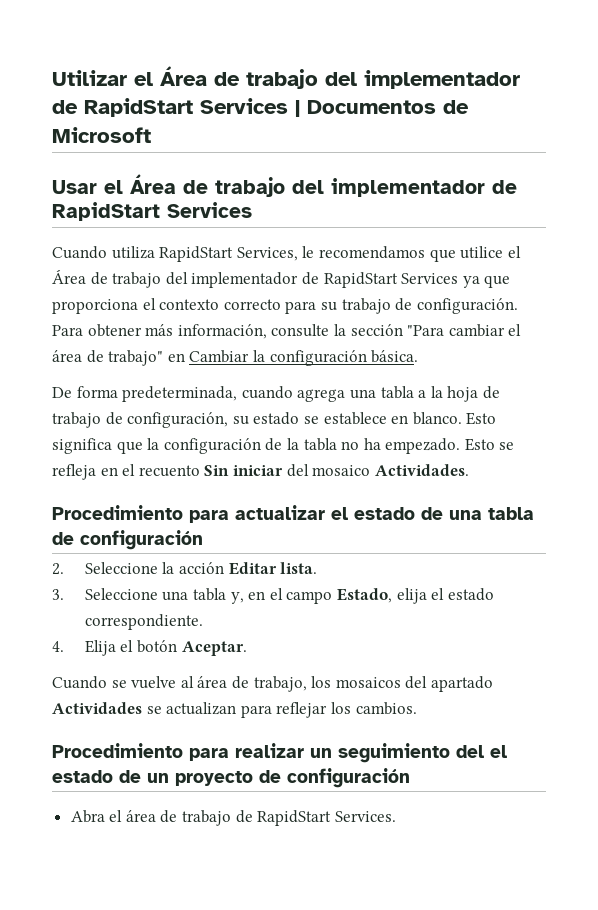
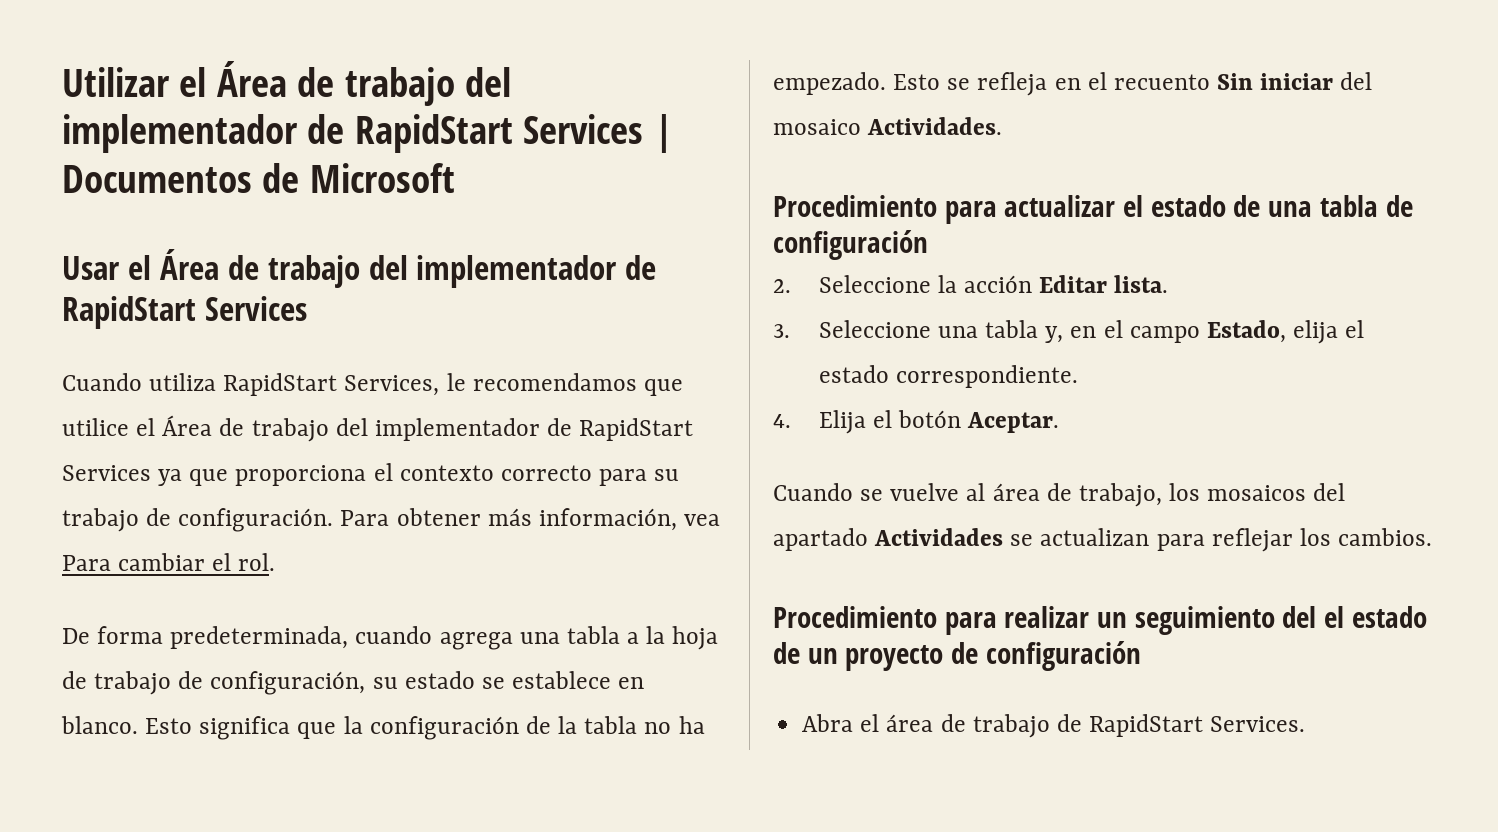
- Para obtener más información, consulte la sección "Para cambiar el área de trabajo" en Cambiar la configuración básica.
+ Para obtener más información, vea Para cambiar el rol.

